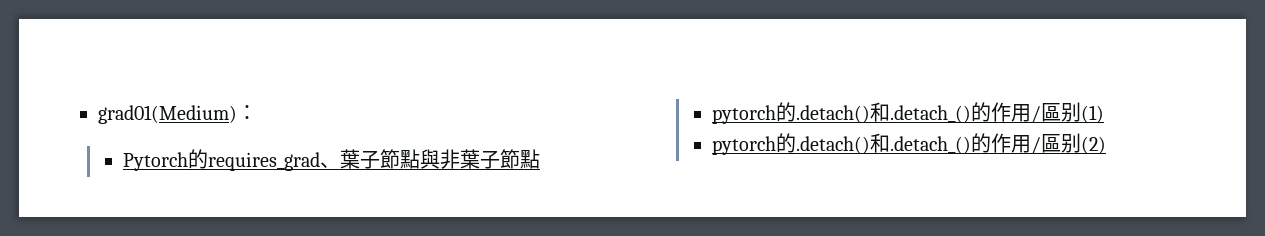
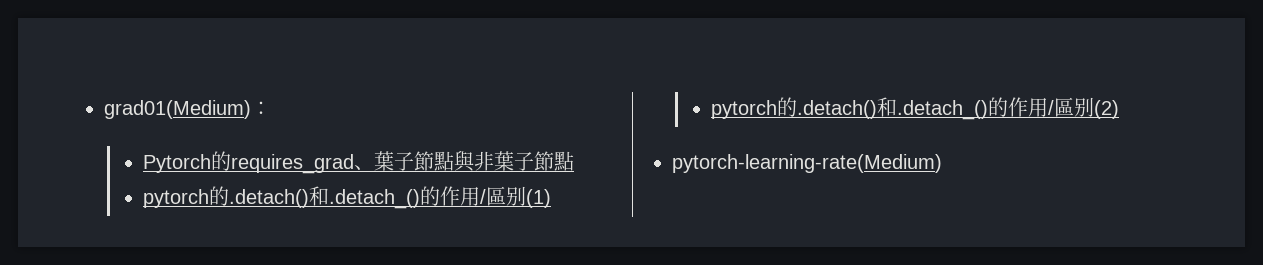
+ pytorch-learning-rate(Medium)

